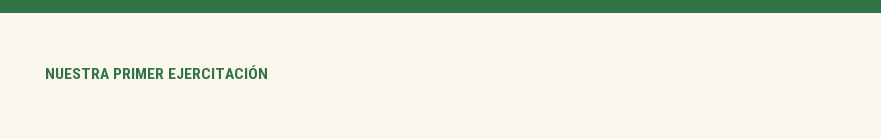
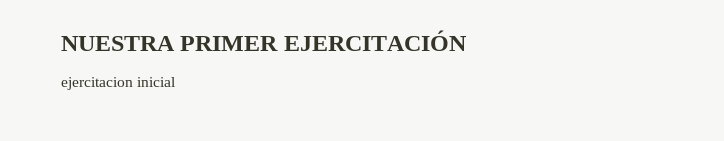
+ ejercitacion inicial

